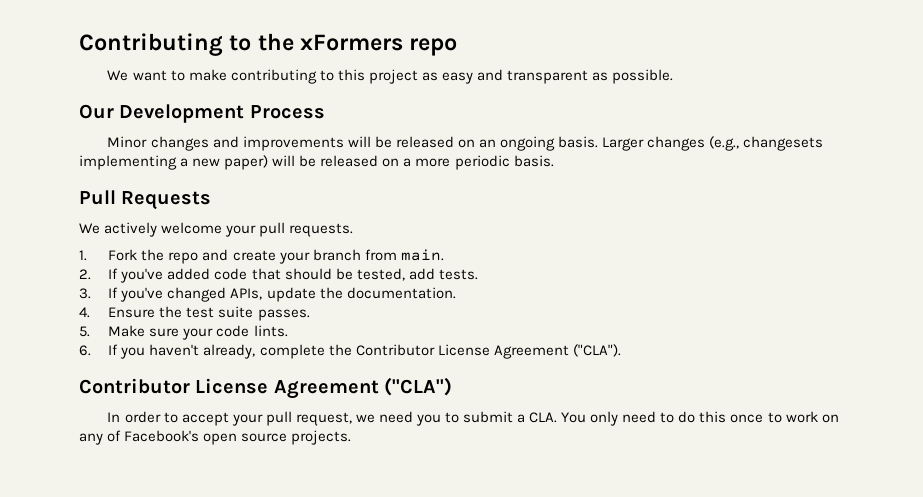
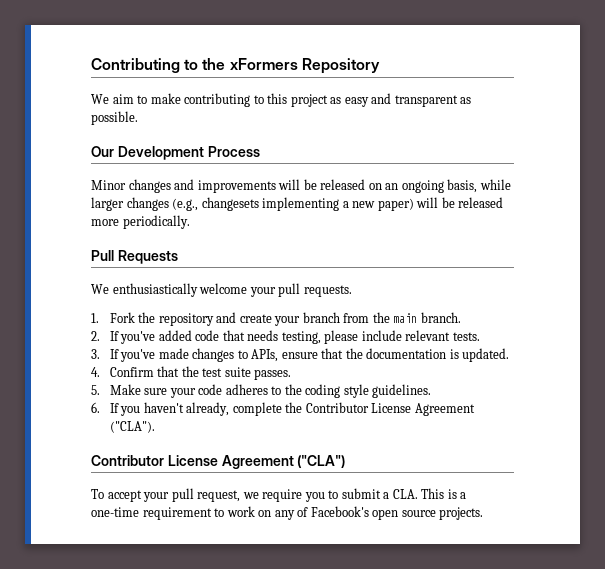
- Contributing to the xFormers repo
- We want to make contributing to this project as easy and transparent as possible.
+ Contributing to the xFormers Repository
+ We aim to make contributing to this project as easy and transparent as possible.
- Minor changes and improvements will be released on an ongoing basis. Larger changes (e.g., changesets implementing a new paper) will be released on a more periodic basis.
+ Minor changes and improvements will be released on an ongoing basis, while larger changes (e.g., changesets implementing a new paper) will be released more periodically.
- We actively welcome your pull requests.
+ We enthusiastically welcome your pull requests.
- 1. Fork the repo and create your branch from main.
+ 1. Fork the repository and create your branch from the main branch.
- 2. If you've added code that should be tested, add tests.
+ 2. If you've added code that needs testing, please include relevant tests.
- 3. If you've changed APIs, update the documentation.
+ 3. If you've made changes to APIs, ensure that the documentation is updated.
- 4. Ensure the test suite passes.
+ 4. Confirm that the test suite passes.
- 5. Make sure your code lints.
+ 5. Make sure your code adheres to the coding style guidelines.
- In order to accept your pull request, we need you to submit a CLA. You only need to do this once to work on any of Facebook's open source projects.
+ To accept your pull request, we require you to submit a CLA. This is a one-time requirement to work on any of Facebook's open source projects.

